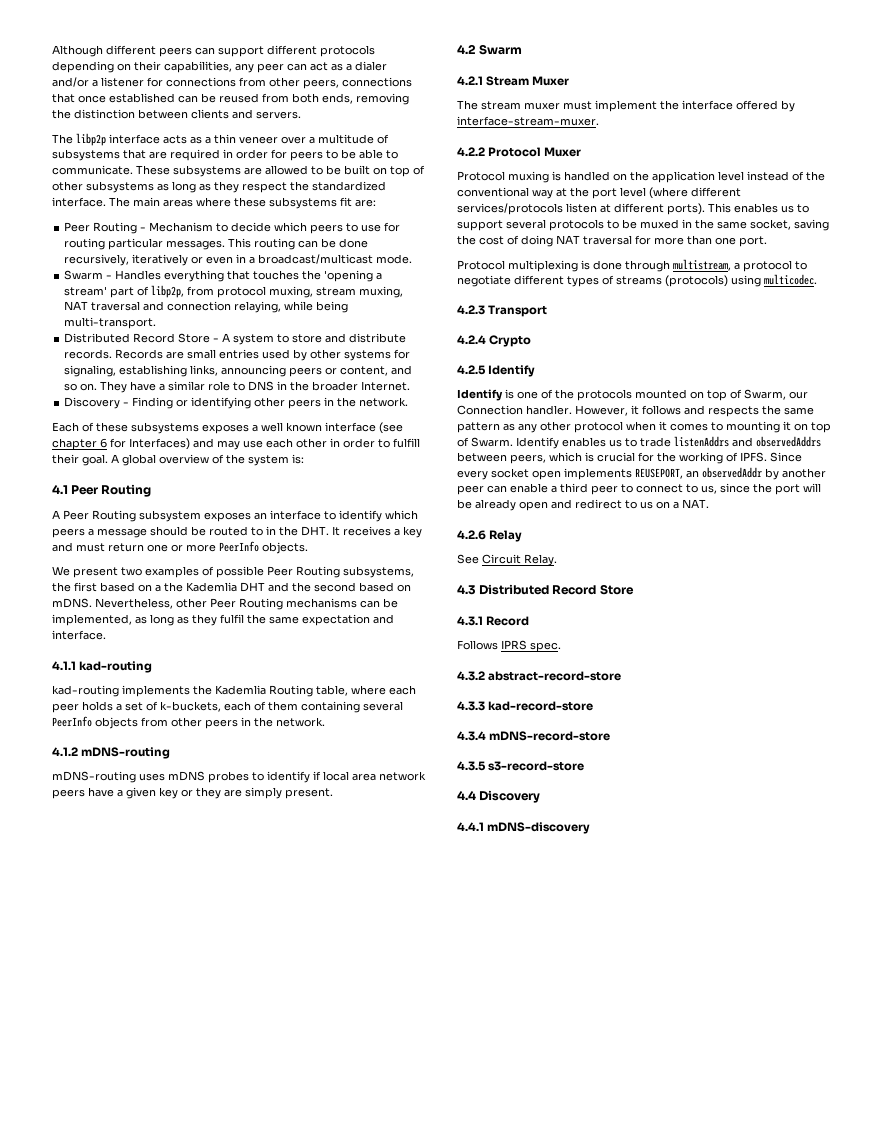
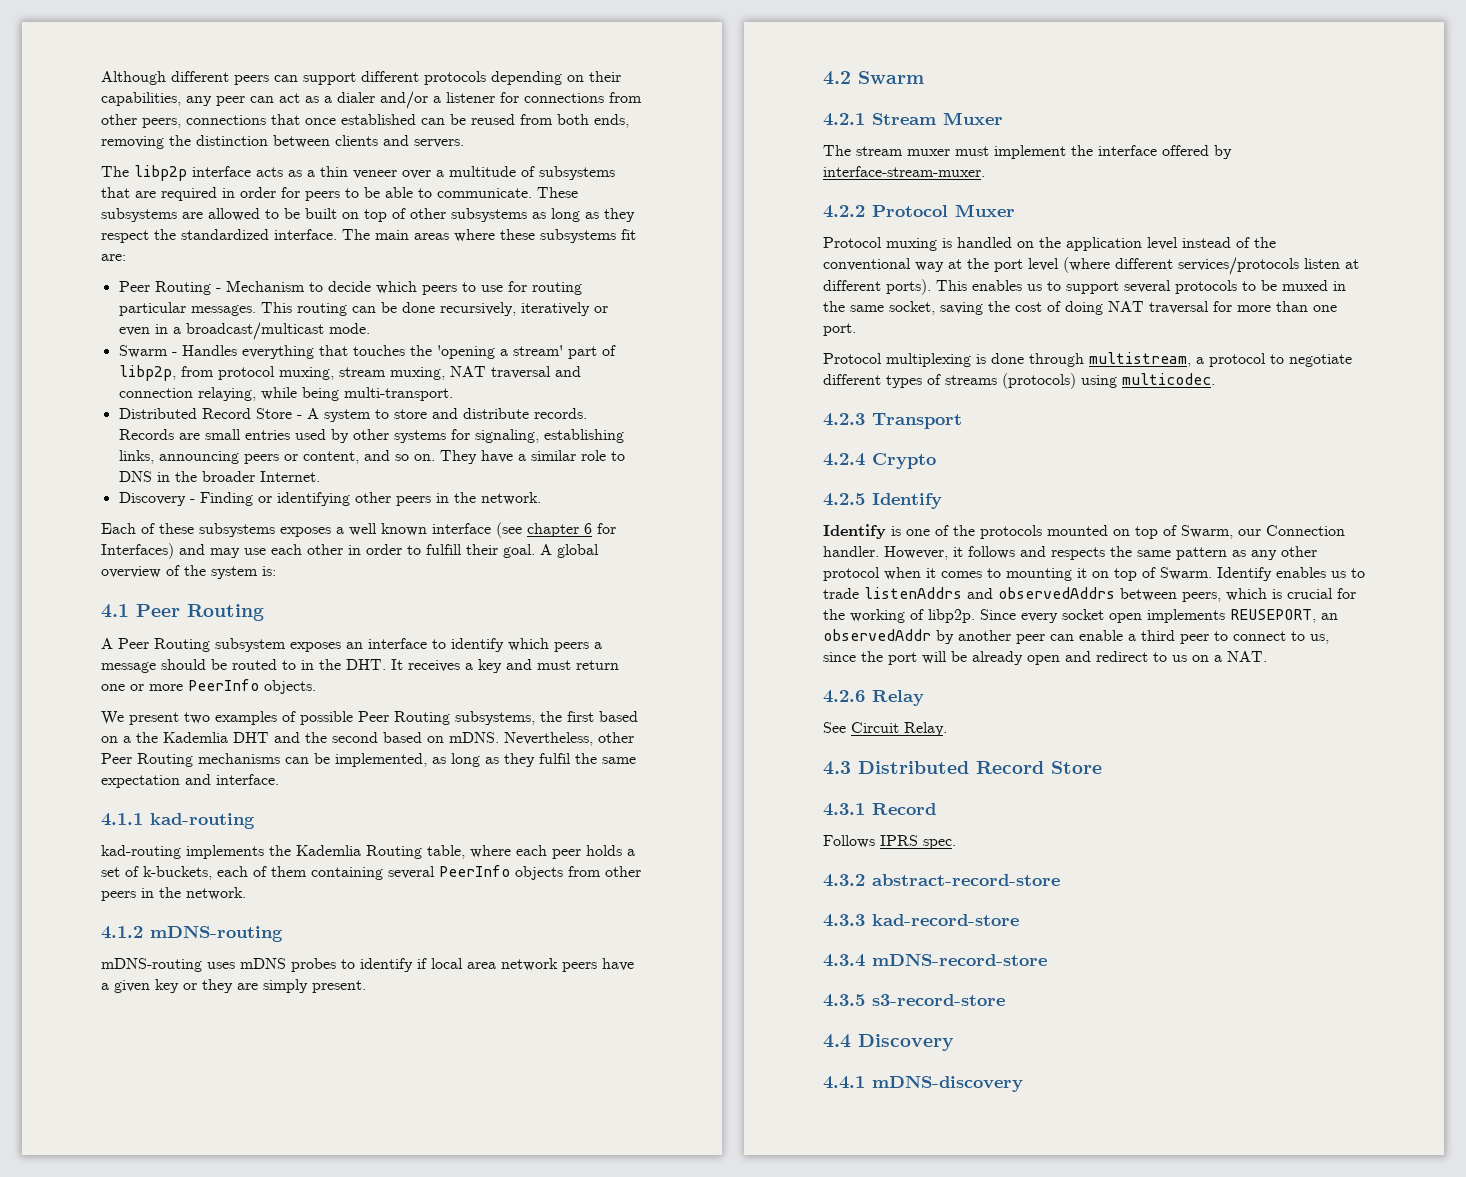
- Identify enables us to trade listenAddrs and observedAddrs between peers, which is crucial for the working of IPFS.
+ Identify enables us to trade listenAddrs and observedAddrs between peers, which is crucial for the working of libp2p.

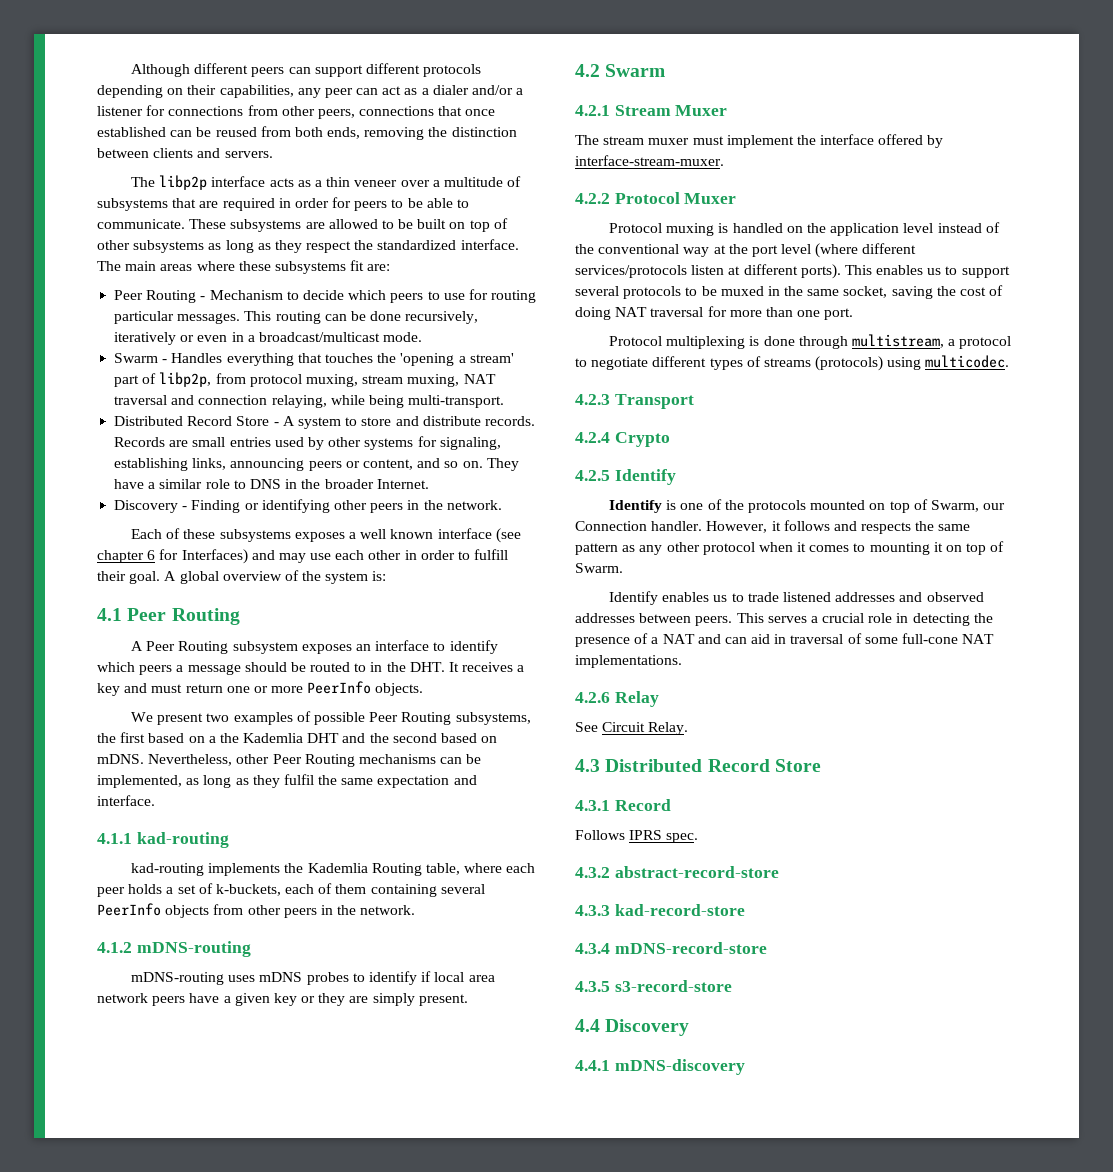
- However, it follows and respects the same pattern as any other protocol when it comes to mounting it on top of Swarm. Identify enables us to trade listenAddrs and observedAddrs between peers, which is crucial for the working of libp2p. Since every socket open implements REUSEPORT, an observedAddr by another peer can enable a third peer to connect to us, since the port will be already open and redirect to us on a NAT.
+ However, it follows and respects the same pattern as any other protocol when it comes to mounting it on top of Swarm.
+ Identify enables us to trade listened addresses and observed addresses between peers. This serves a crucial role in detecting the presence of a NAT and can aid in traversal of some full-cone NAT implementations.

